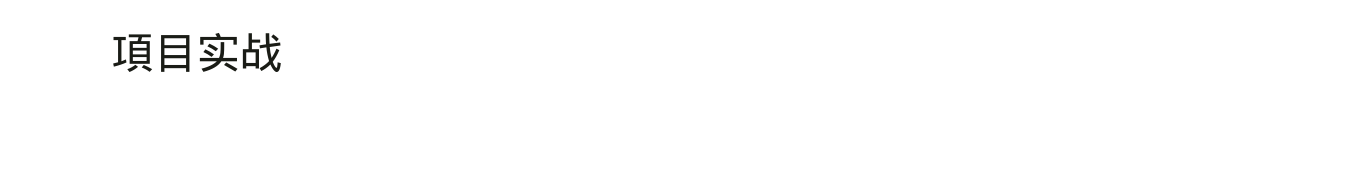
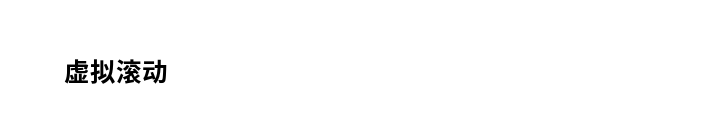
- 項目实战
+ 虚拟滚动

